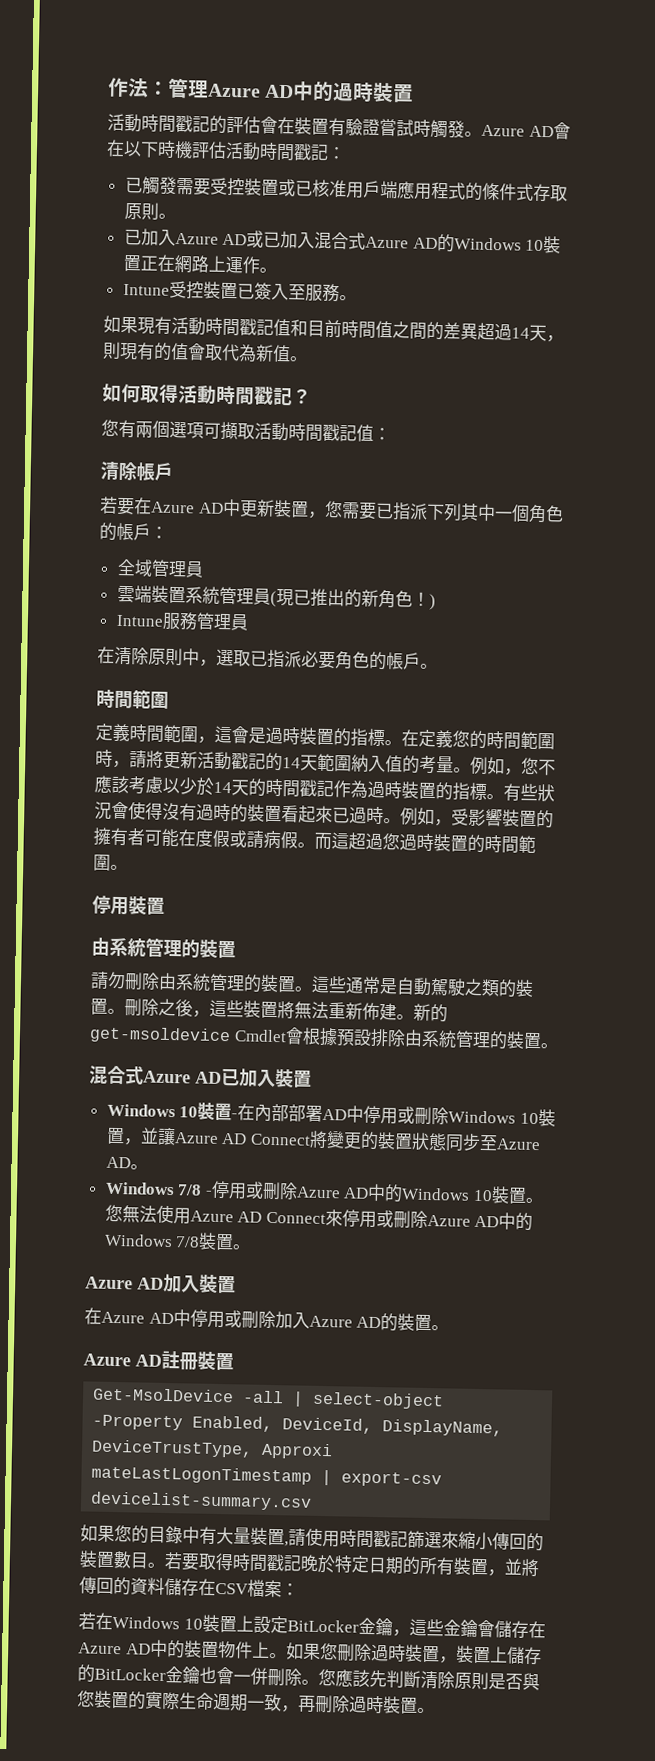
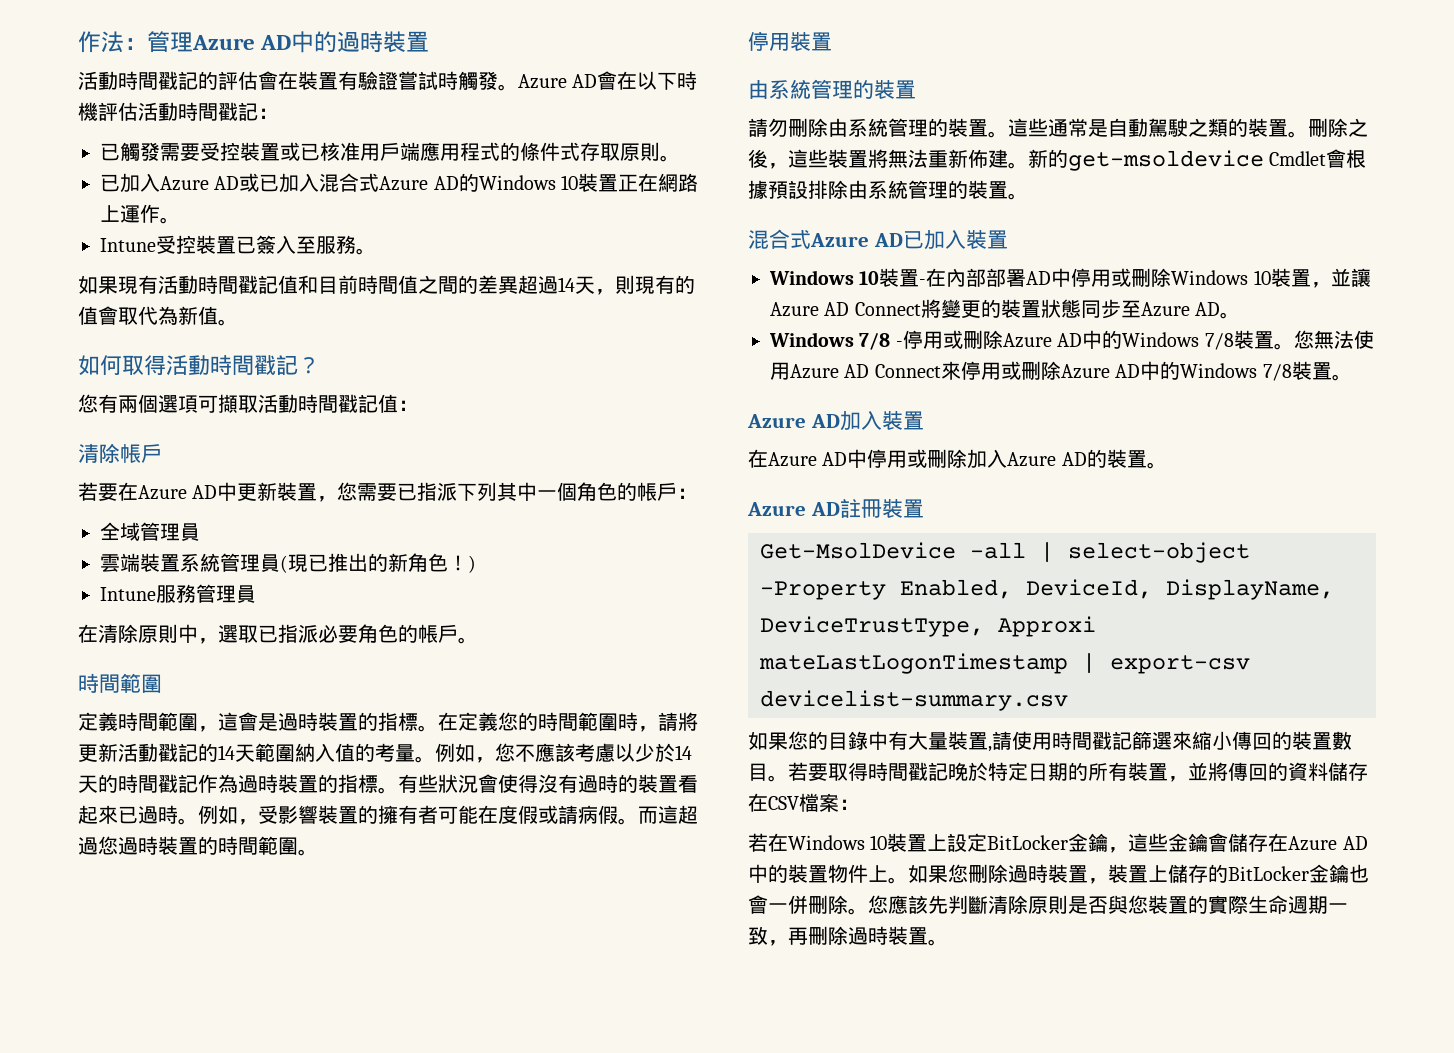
- Windows 7/8 -停用或刪除Azure AD中的Windows 10裝置。
+ Windows 7/8 -停用或刪除Azure AD中的Windows 7/8裝置。

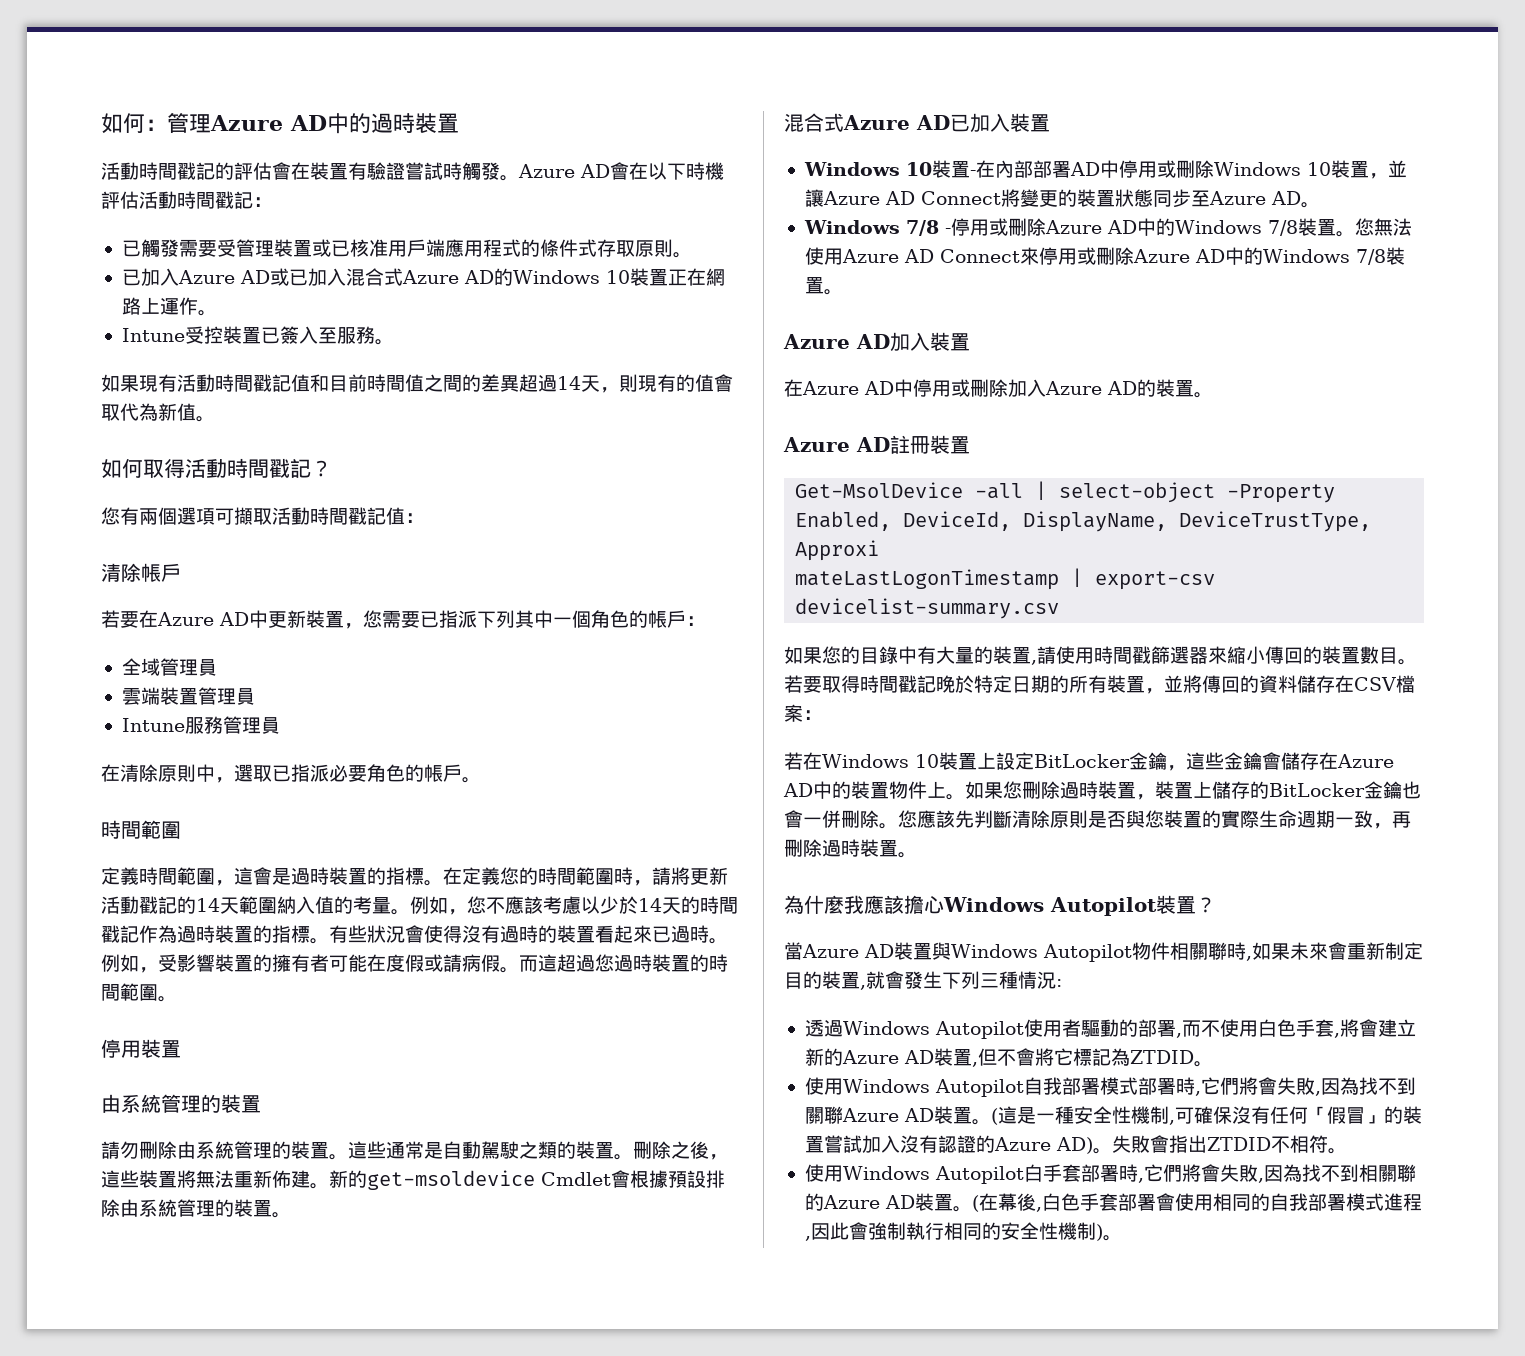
- 作法：管理Azure AD中的過時裝置
+ 如何：管理Azure AD中的過時裝置
- 已觸發需要受控裝置或已核准用戶端應用程式的條件式存取原則。
+ 已觸發需要受管理裝置或已核准用戶端應用程式的條件式存取原則。
- 雲端裝置系統管理員(現已推出的新角色！)
+ 雲端裝置管理員
- 如果您的目錄中有大量裝置,請使用時間戳記篩選來縮小傳回的裝置數目。
+ 如果您的目錄中有大量的裝置,請使用時間戳篩選器來縮小傳回的裝置數目。
+ 為什麼我應該擔心Windows Autopilot裝置？
+ 當Azure AD裝置與Windows Autopilot物件相關聯時,如果未來會重新制定目的裝置,就會發生下列三種情況:
+ 透過Windows Autopilot使用者驅動的部署,而不使用白色手套,將會建立新的Azure AD裝置,但不會將它標記為ZTDID。
+ 使用Windows Autopilot自我部署模式部署時,它們將會失敗,因為找不到關聯Azure AD裝置。(這是一種安全性機制,可確保沒有任何「假冒」的裝置嘗試加入沒有認證的Azure AD)。失敗會指出ZTDID不相符。
+ 使用Windows Autopilot白手套部署時,它們將會失敗,因為找不到相關聯的Azure AD裝置。(在幕後,白色手套部署會使用相同的自我部署模式進程,因此會強制執行相同的安全性機制)。

